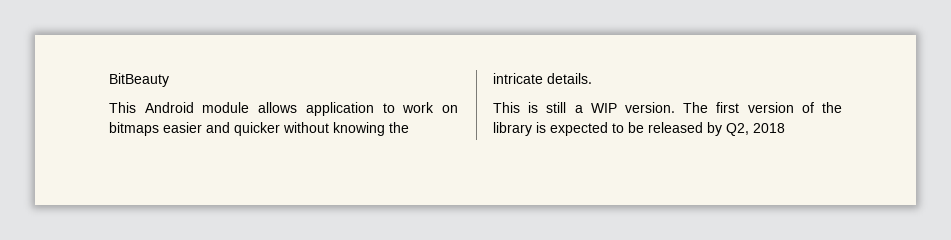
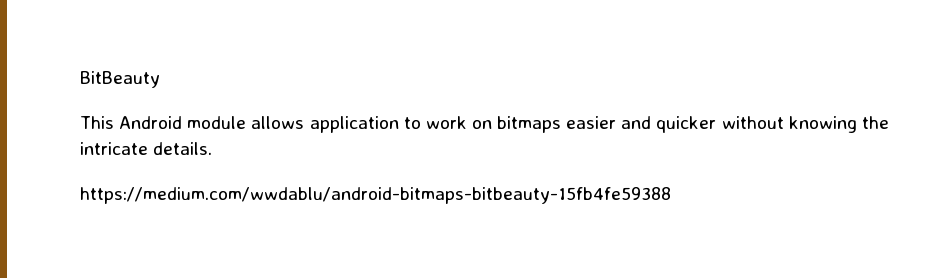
- This is still a WIP version. The first version of the library is expected to be released by Q2, 2018
+ https://medium.com/wwdablu/android-bitmaps-bitbeauty-15fb4fe59388

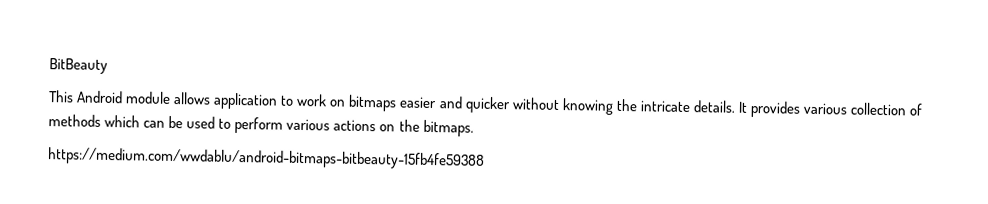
+ It provides various collection of methods which can be used to perform various actions on the bitmaps.

